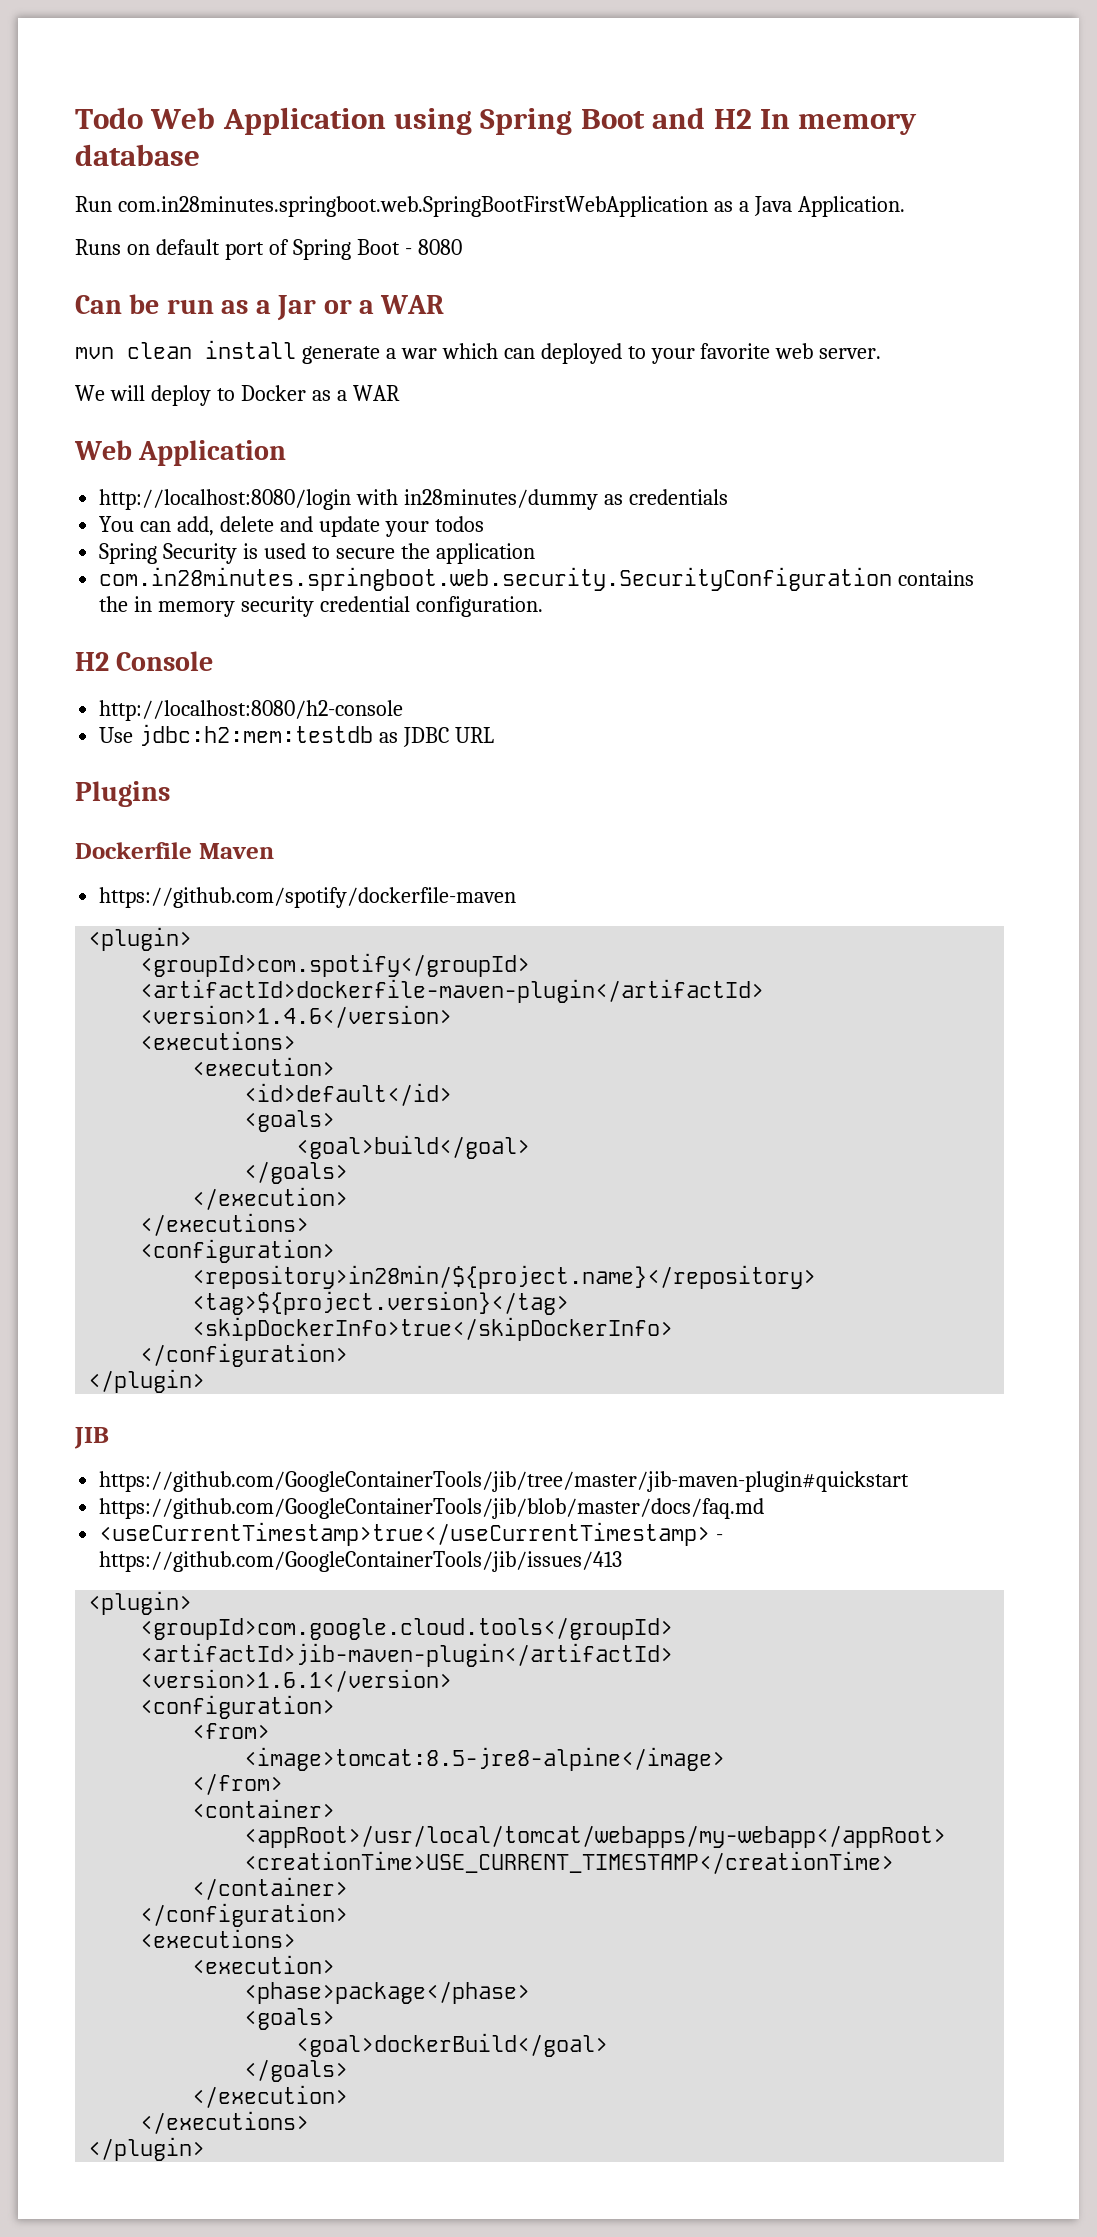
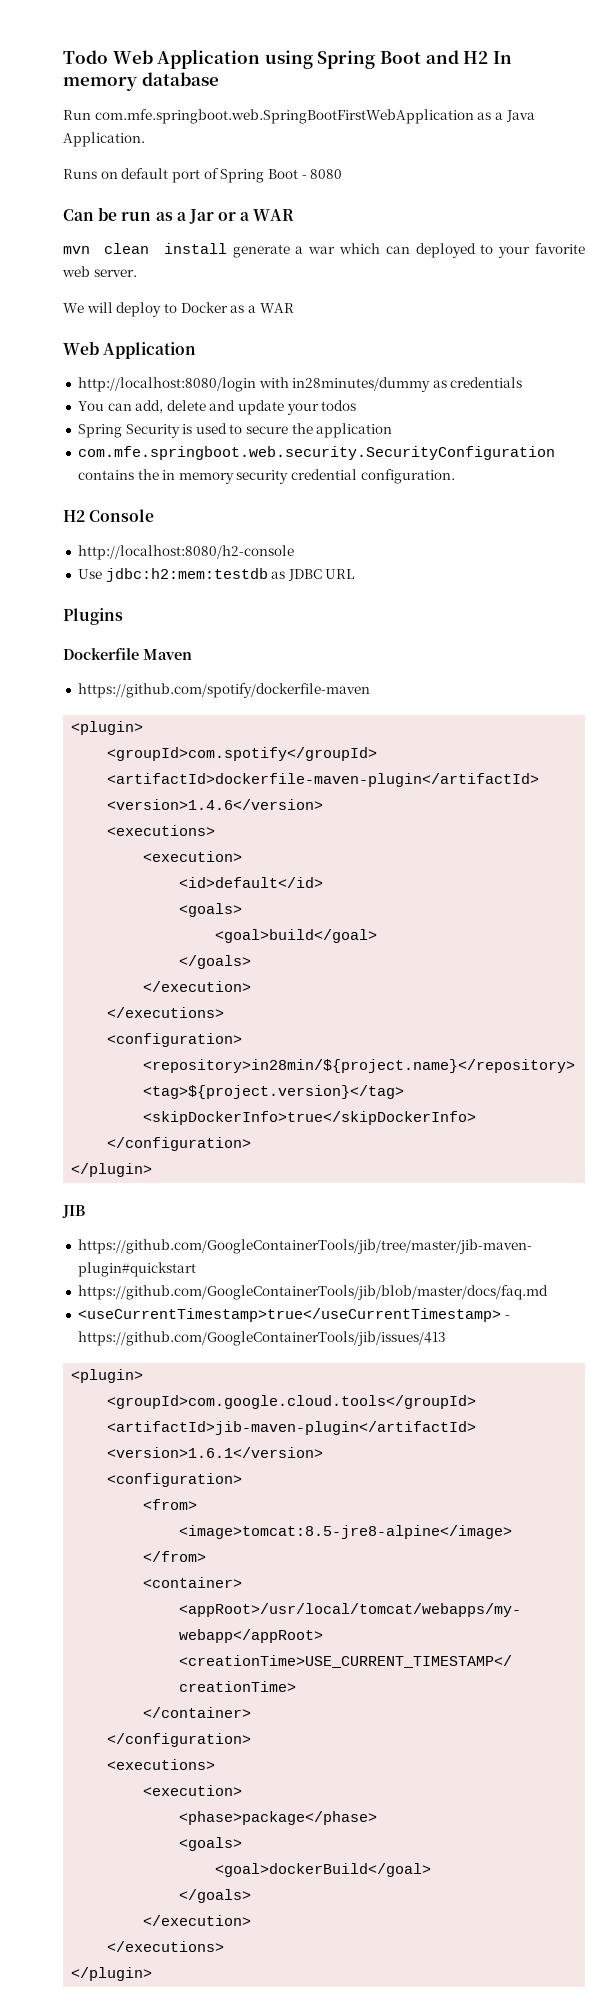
- Run com.in28minutes.springboot.web.SpringBootFirstWebApplication as a Java Application.
+ Run com.mfe.springboot.web.SpringBootFirstWebApplication as a Java Application.
- com.in28minutes.springboot.web.security.SecurityConfiguration contains the in memory security credential configuration.
+ com.mfe.springboot.web.security.SecurityConfiguration contains the in memory security credential configuration.

